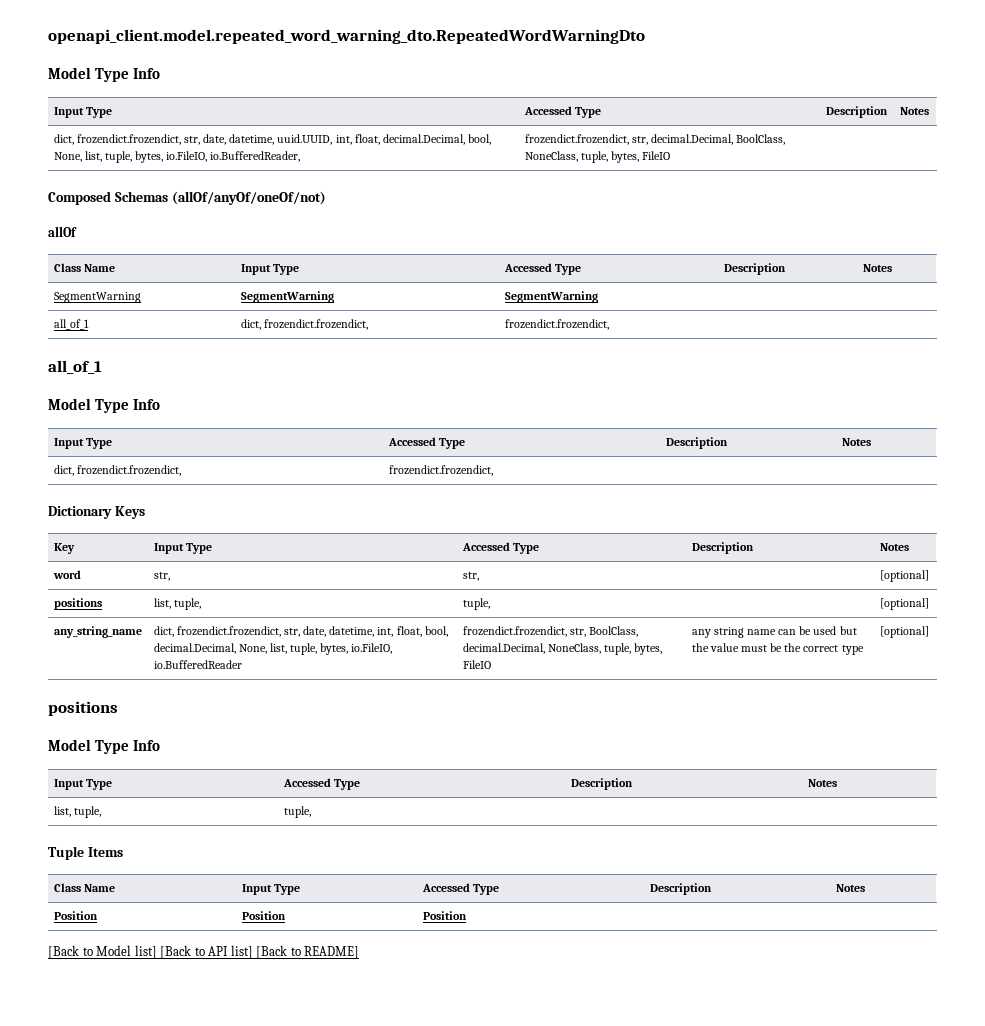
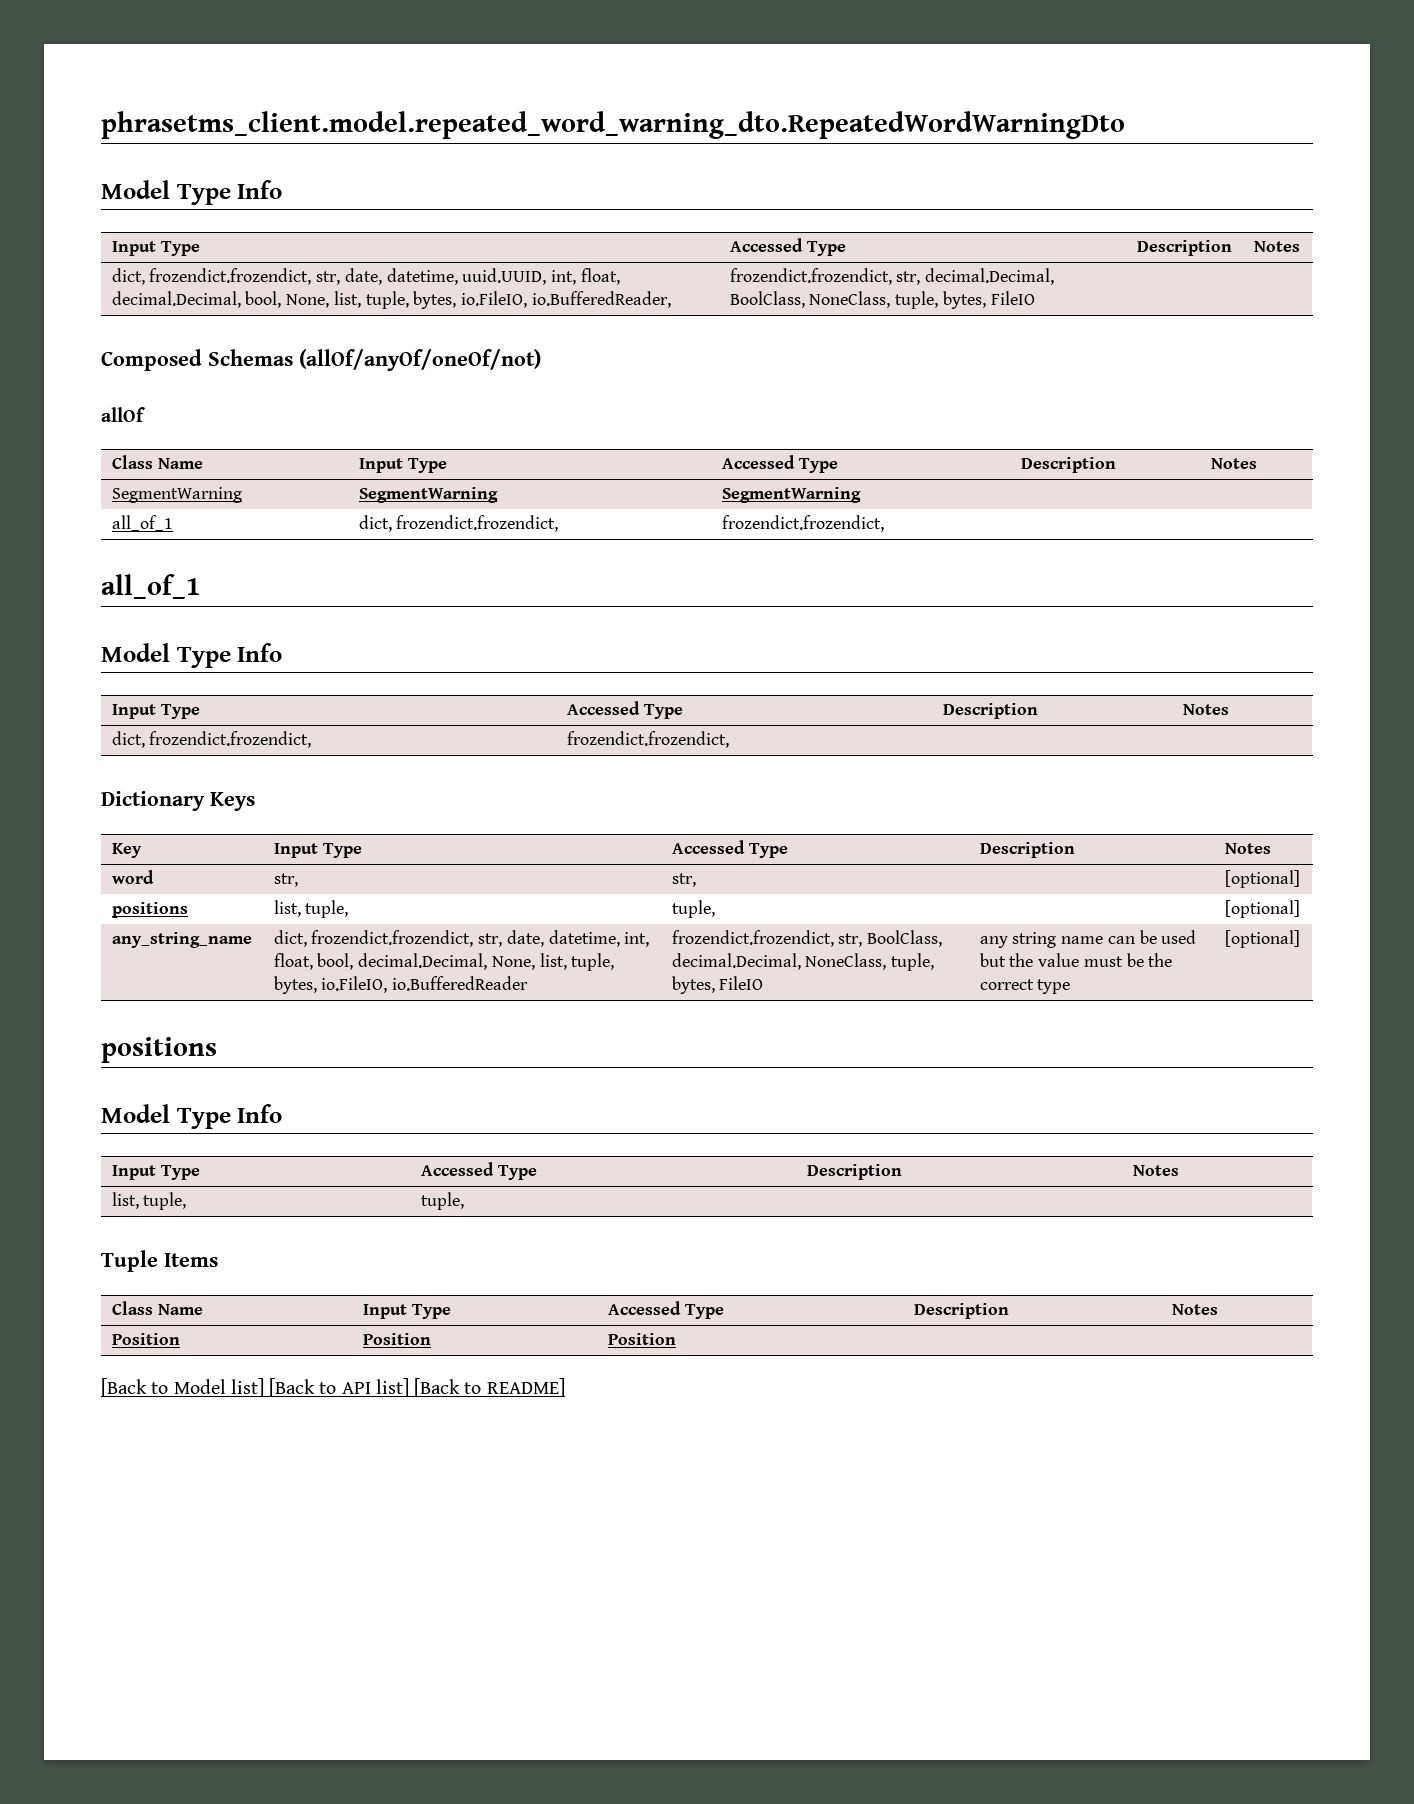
- openapi_client.model.repeated_word_warning_dto.RepeatedWordWarningDto
+ phrasetms_client.model.repeated_word_warning_dto.RepeatedWordWarningDto

